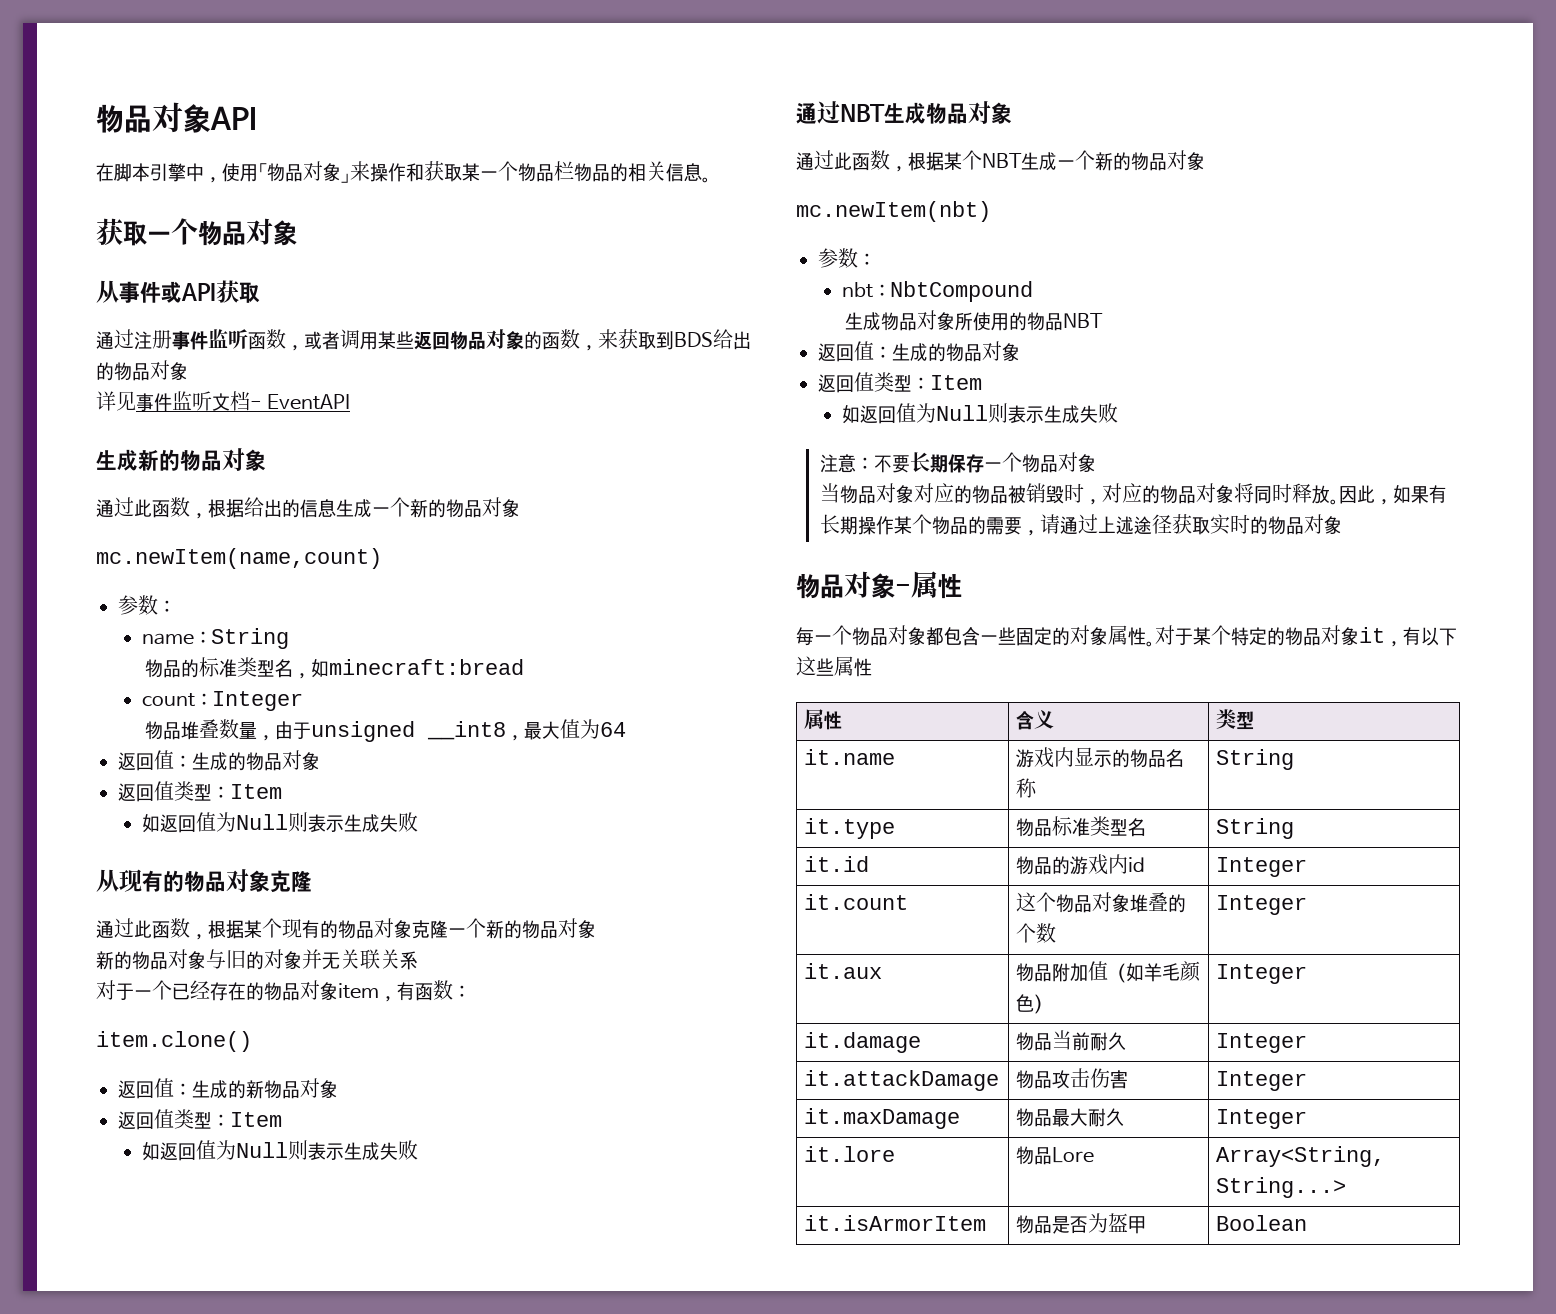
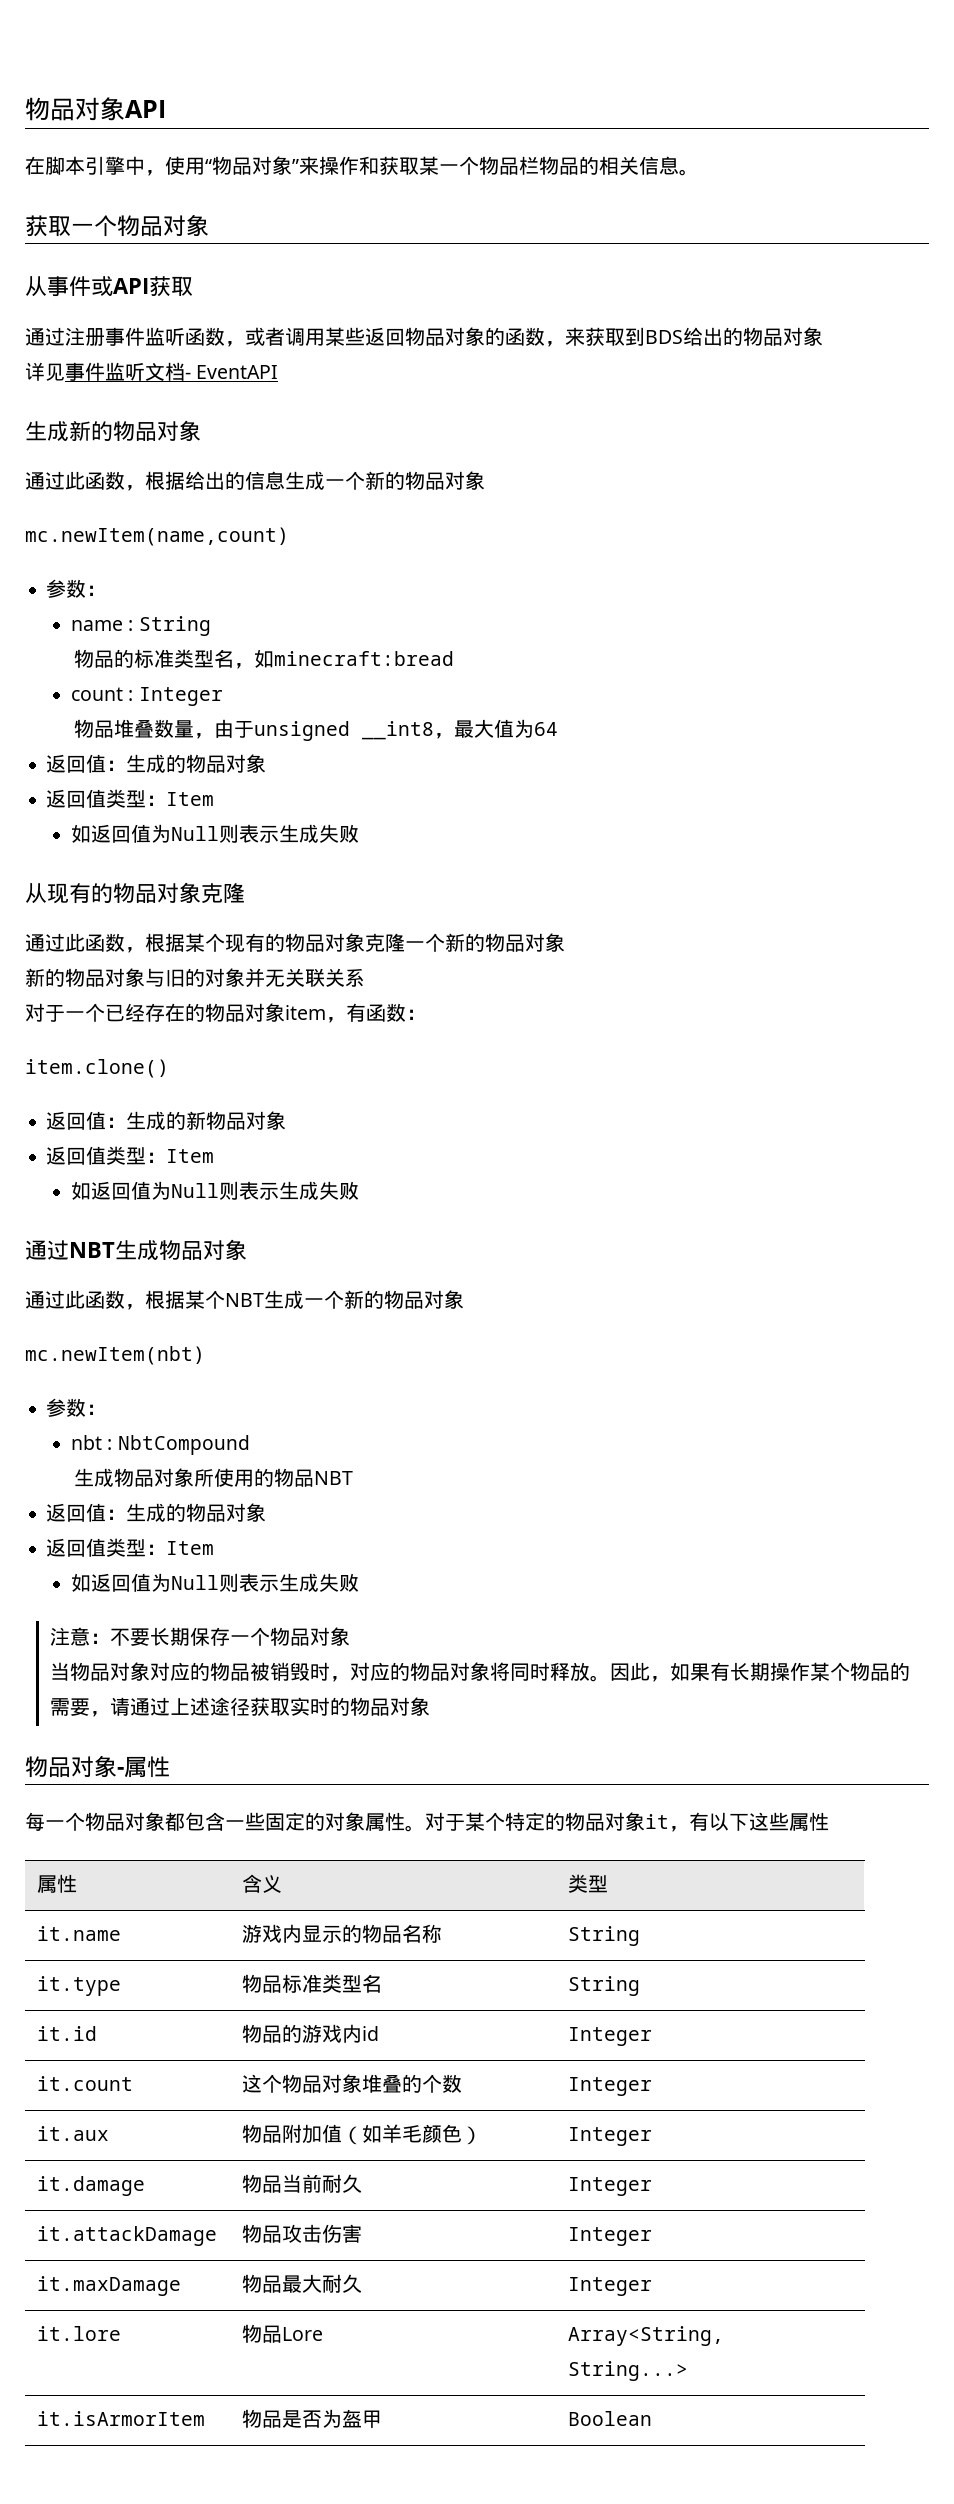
- 在脚本引擎中，使用「物品对象」来操作和获取某一个物品栏物品的相关信息。
+ 在脚本引擎中，使用“物品对象”来操作和获取某一个物品栏物品的相关信息。

